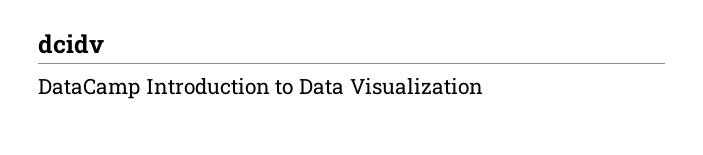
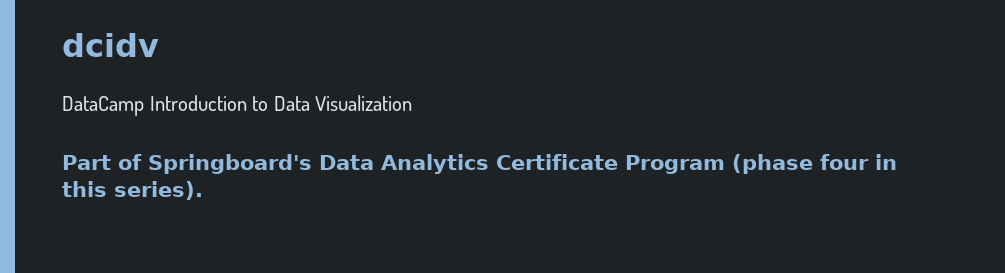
+ Part of Springboard's Data Analytics Certificate Program (phase four in this series).

